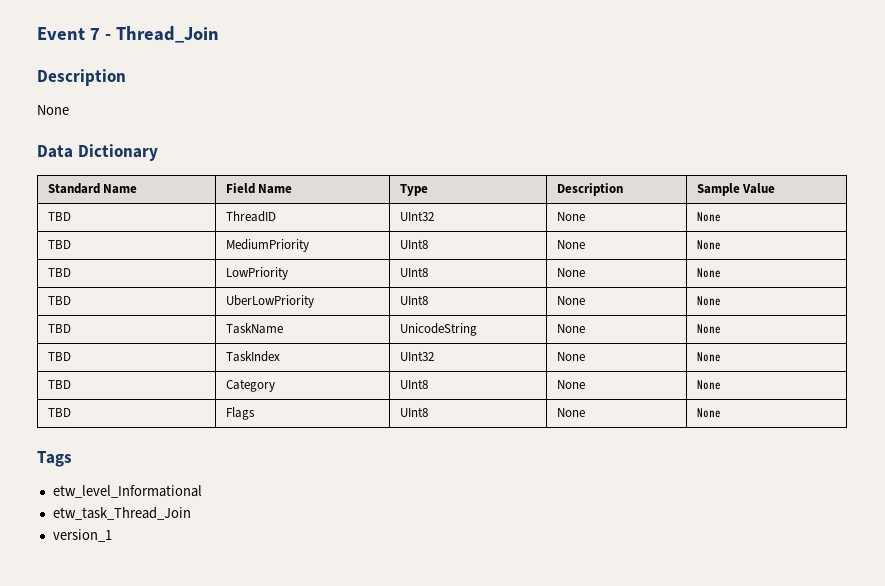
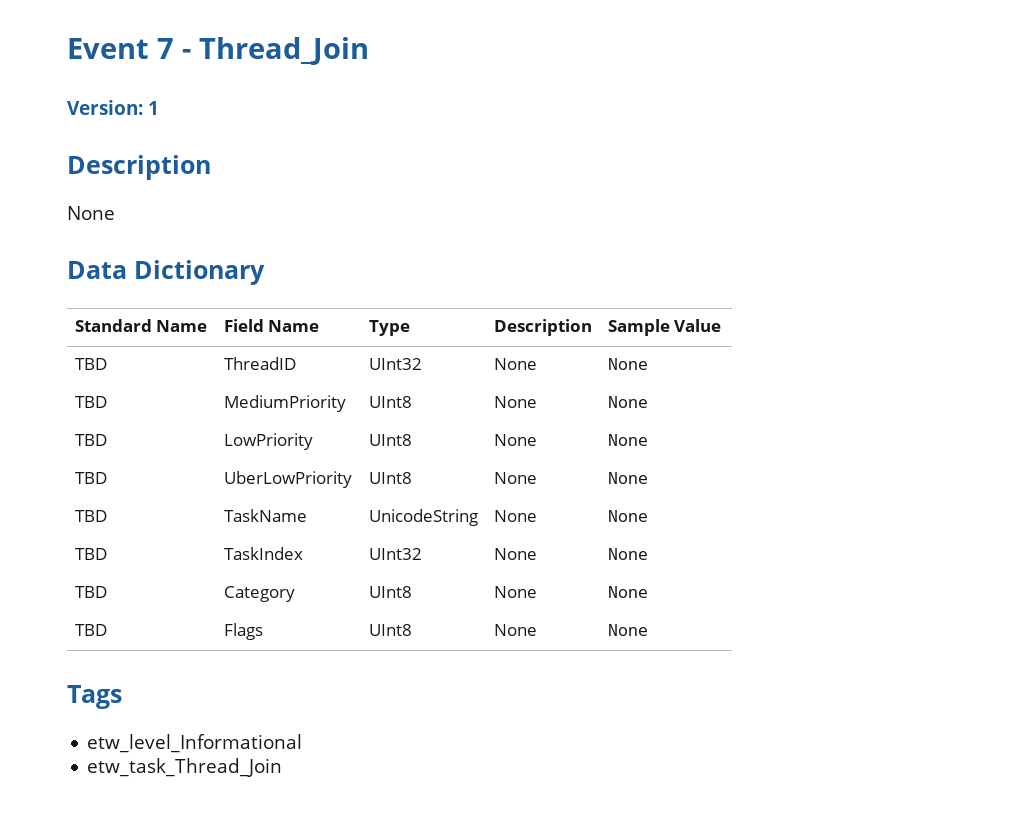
+ Version: 1
- version_1

